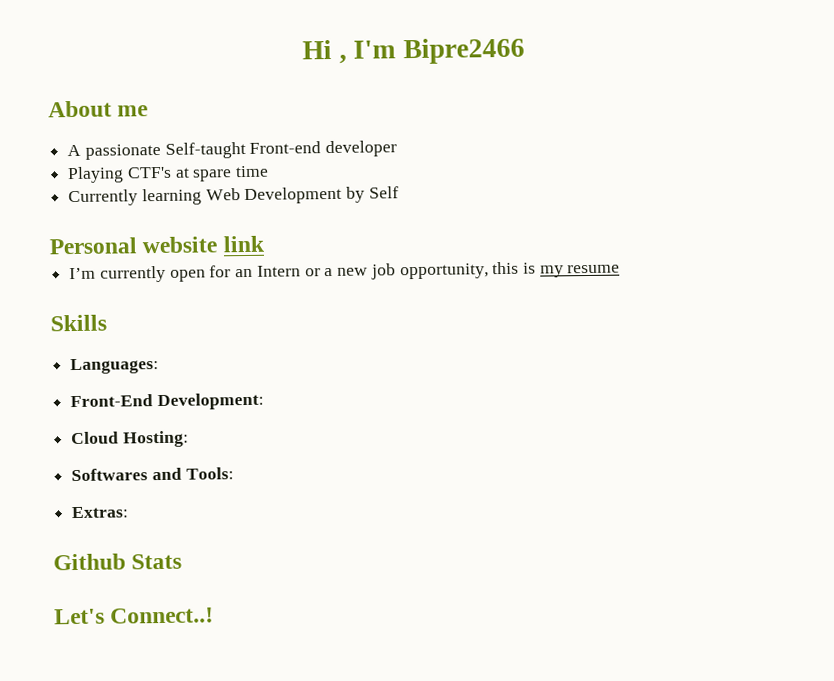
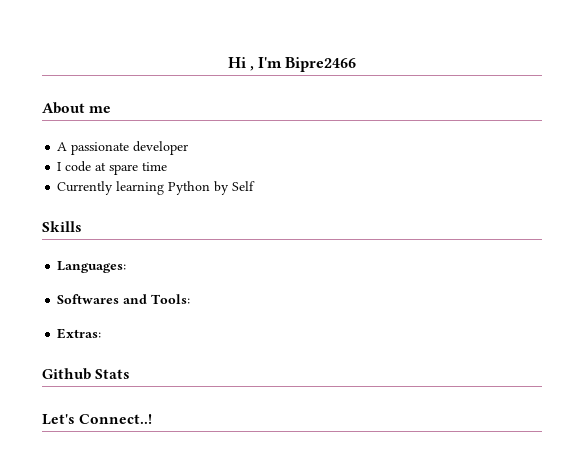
- A passionate Self-taught Front-end developer
+ A passionate developer
- Playing CTF's at spare time
+ I code at spare time
- Currently learning Web Development by Self
+ Currently learning Python by Self
- Personal website link
- I’m currently open for an Intern or a new job opportunity, this is my resume
  Skills
  Languages:
- Front-End Development:
- Cloud Hosting:

